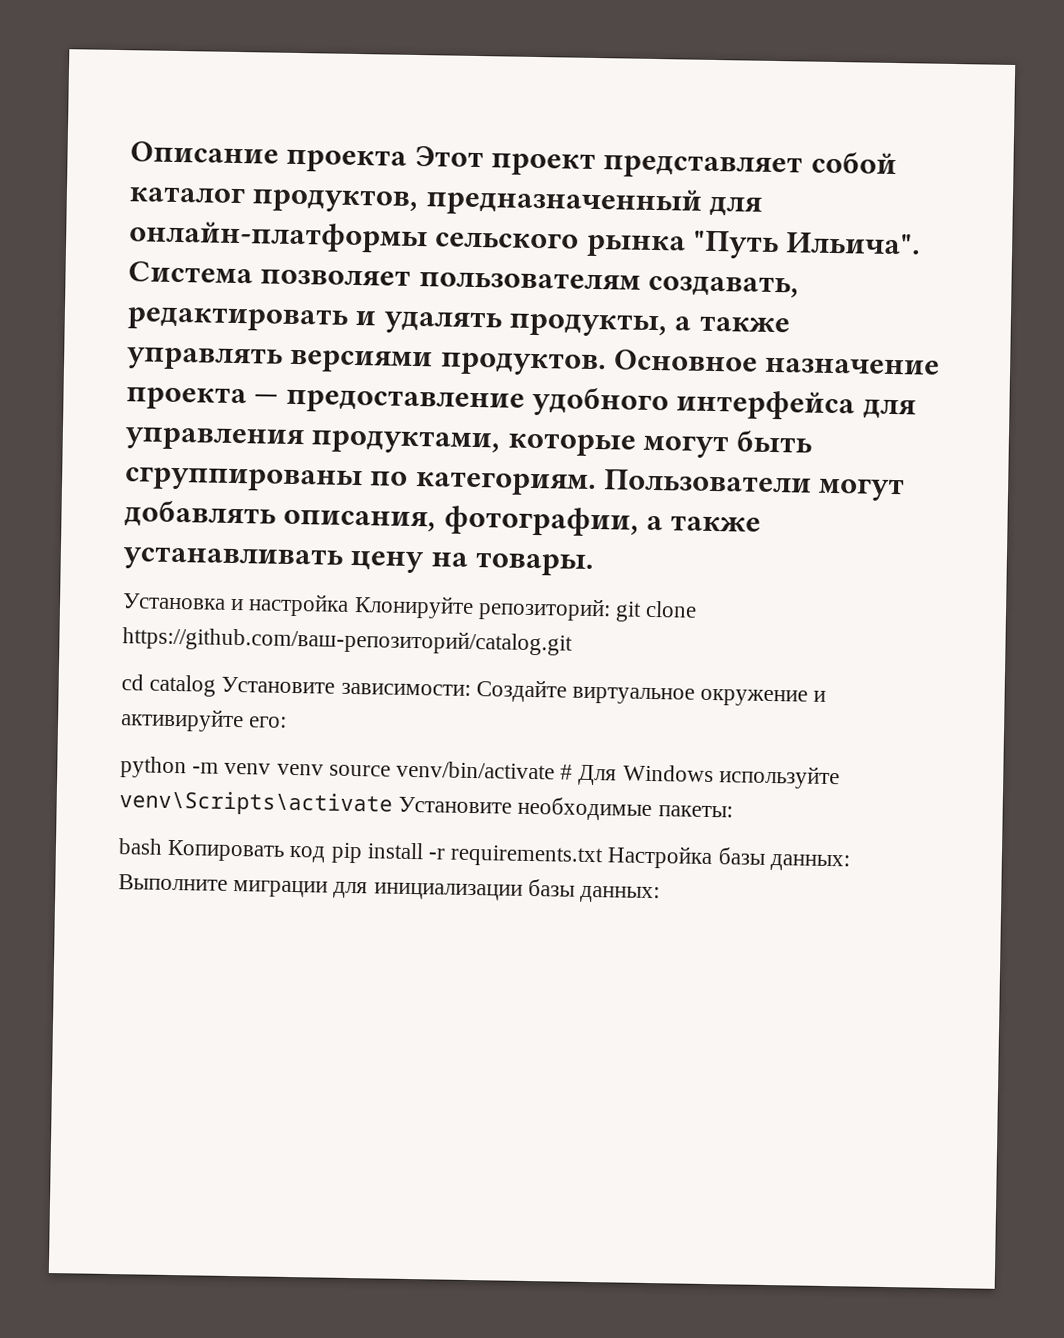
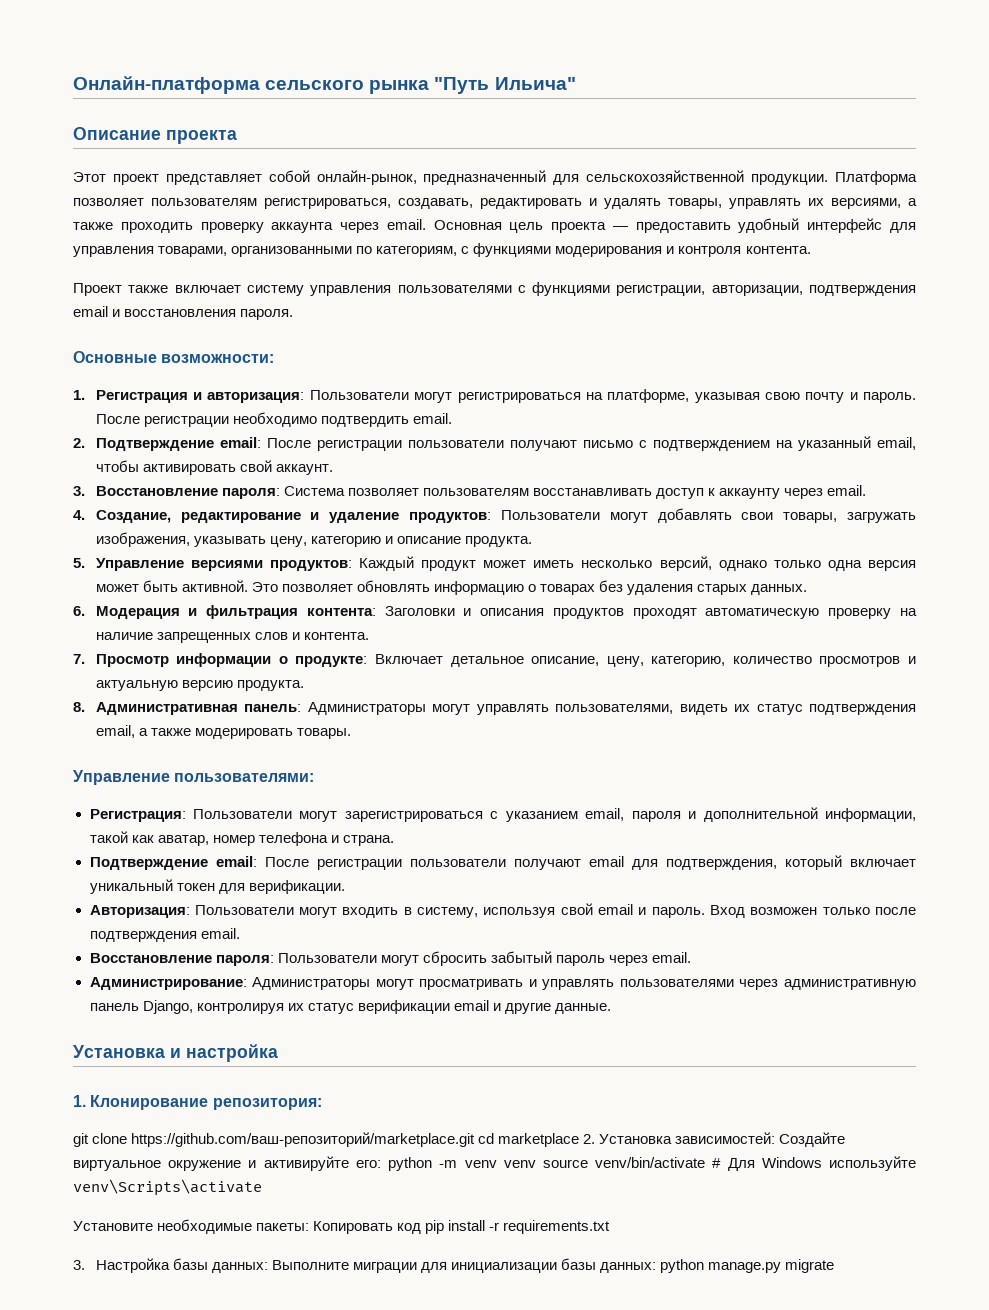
+ Онлайн-платформа сельского рынка "Путь Ильича"
- Описание проекта Этот проект представляет собой каталог продуктов, предназначенный для онлайн-платформы сельского рынка "Путь Ильича". Система позволяет пользователям создавать, редактировать и удалять продукты, а также управлять версиями продуктов. Основное назначение проекта — предоставление удобного интерфейса для управления продуктами, которые могут быть сгруппированы по категориям. Пользователи могут добавлять описания, фотографии, а также устанавливать цену на товары.
- Установка и настройка Клонируйте репозиторий: git clone https://github.com/ваш-репозиторий/catalog.git
- cd catalog Установите зависимости: Создайте виртуальное окружение и активируйте его:
- python -m venv venv source venv/bin/activate # Для Windows используйте venv\Scripts\activate Установите необходимые пакеты:
- bash Копировать код pip install -r requirements.txt Настройка базы данных: Выполните миграции для инициализации базы данных:
+ Описание проекта
+ Этот проект представляет собой онлайн-рынок, предназначенный для сельскохозяйственной продукции. Платформа позволяет пользователям регистрироваться, создавать, редактировать и удалять товары, управлять их версиями, а также проходить проверку аккаунта через email. Основная цель проекта — предоставить удобный интерфейс для управления товарами, организованными по категориям, с функциями модерирования и контроля контента.
+ Проект также включает систему управления пользователями с функциями регистрации, авторизации, подтверждения email и восстановления пароля.
+ Основные возможности:
+ 1. Регистрация и авторизация: Пользователи могут регистрироваться на платформе, указывая свою почту и пароль. После регистрации необходимо подтвердить email.
+ 2. Подтверждение email: После регистрации пользователи получают письмо с подтверждением на указанный email, чтобы активировать свой аккаунт.
+ 3. Восстановление пароля: Система позволяет пользователям восстанавливать доступ к аккаунту через email.
+ 4. Создание, редактирование и удаление продуктов: Пользователи могут добавлять свои товары, загружать изображения, указывать цену, категорию и описание продукта.
+ 5. Управление версиями продуктов: Каждый продукт может иметь несколько версий, однако только одна версия может быть активной. Это позволяет обновлять информацию о товарах без удаления старых данных.
+ 6. Модерация и фильтрация контента: Заголовки и описания продуктов проходят автоматическую проверку на наличие запрещенных слов и контента.
+ 7. Просмотр информации о продукте: Включает детальное описание, цену, категорию, количество просмотров и актуальную версию продукта.
+ 8. Административная панель: Администраторы могут управлять пользователями, видеть их статус подтверждения email, а также модерировать товары.
+ Управление пользователями:
+ Регистрация: Пользователи могут зарегистрироваться с указанием email, пароля и дополнительной информации, такой как аватар, номер телефона и страна.
+ Подтверждение email: После регистрации пользователи получают email для подтверждения, который включает уникальный токен для верификации.
+ Авторизация: Пользователи могут входить в систему, используя свой email и пароль. Вход возможен только после подтверждения email.
+ Восстановление пароля: Пользователи могут сбросить забытый пароль через email.
+ Администрирование: Администраторы могут просматривать и управлять пользователями через административную панель Django, контролируя их статус верификации email и другие данные.
+ Установка и настройка
+ 1. Клонирование репозитория:
+ git clone https://github.com/ваш-репозиторий/marketplace.git cd marketplace 2. Установка зависимостей: Создайте виртуальное окружение и активируйте его: python -m venv venv source venv/bin/activate # Для Windows используйте venv\Scripts\activate
+ Установите необходимые пакеты: Копировать код pip install -r requirements.txt
+ 3. Настройка базы данных: Выполните миграции для инициализации базы данных: python manage.py migrate

